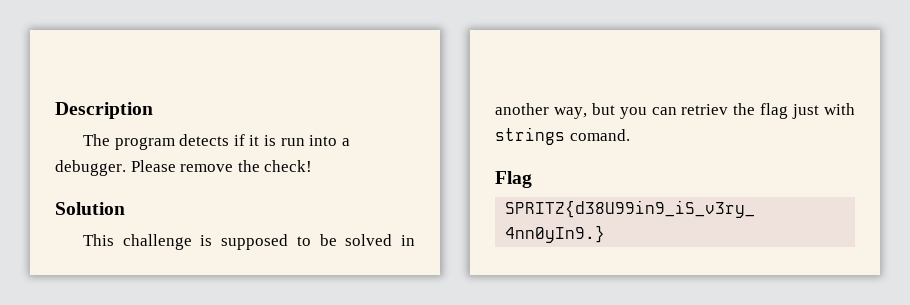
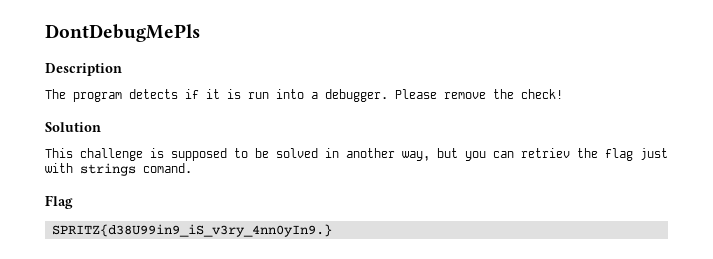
+ DontDebugMePls

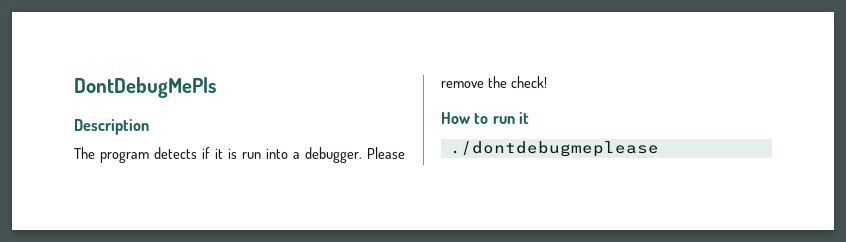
- Solution
- This challenge is supposed to be solved in another way, but you can retriev the flag just with strings comand.
- Flag
- SPRITZ{d38U99in9_iS_v3ry_4nn0yIn9.}
+ How to run it
+ ./dontdebugmeplease

